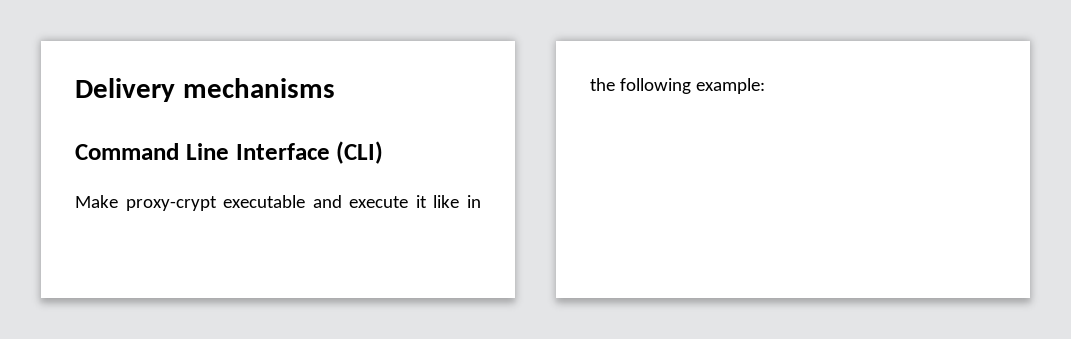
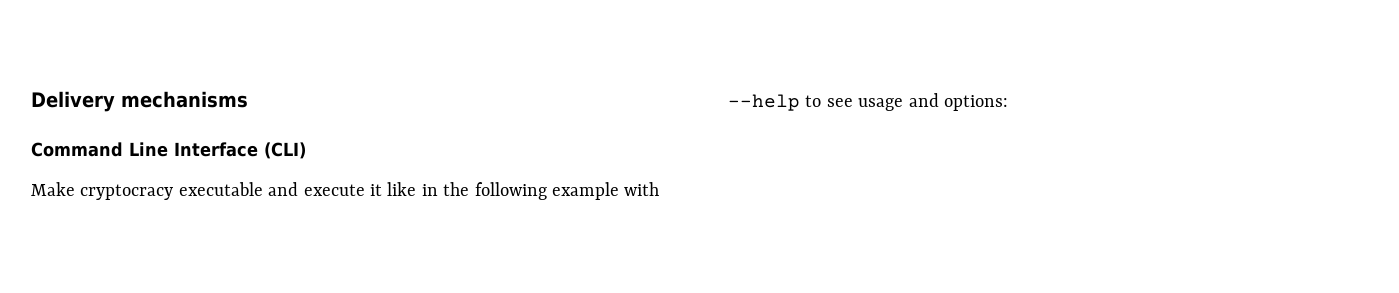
- Make proxy-crypt executable and execute it like in the following example:
+ Make cryptocracy executable and execute it like in the following example with --help to see usage and options:

